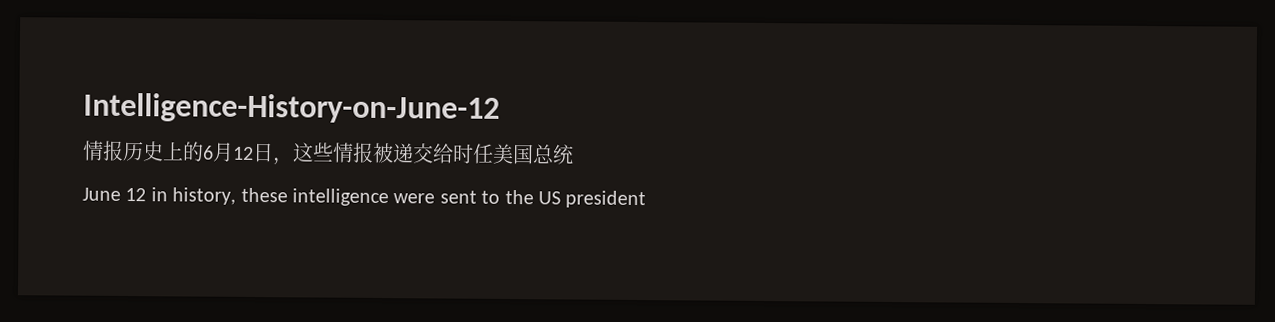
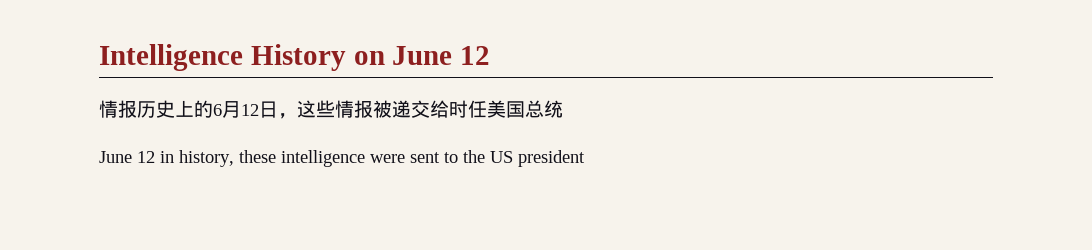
- Intelligence-History-on-June-12
+ Intelligence History on June 12

